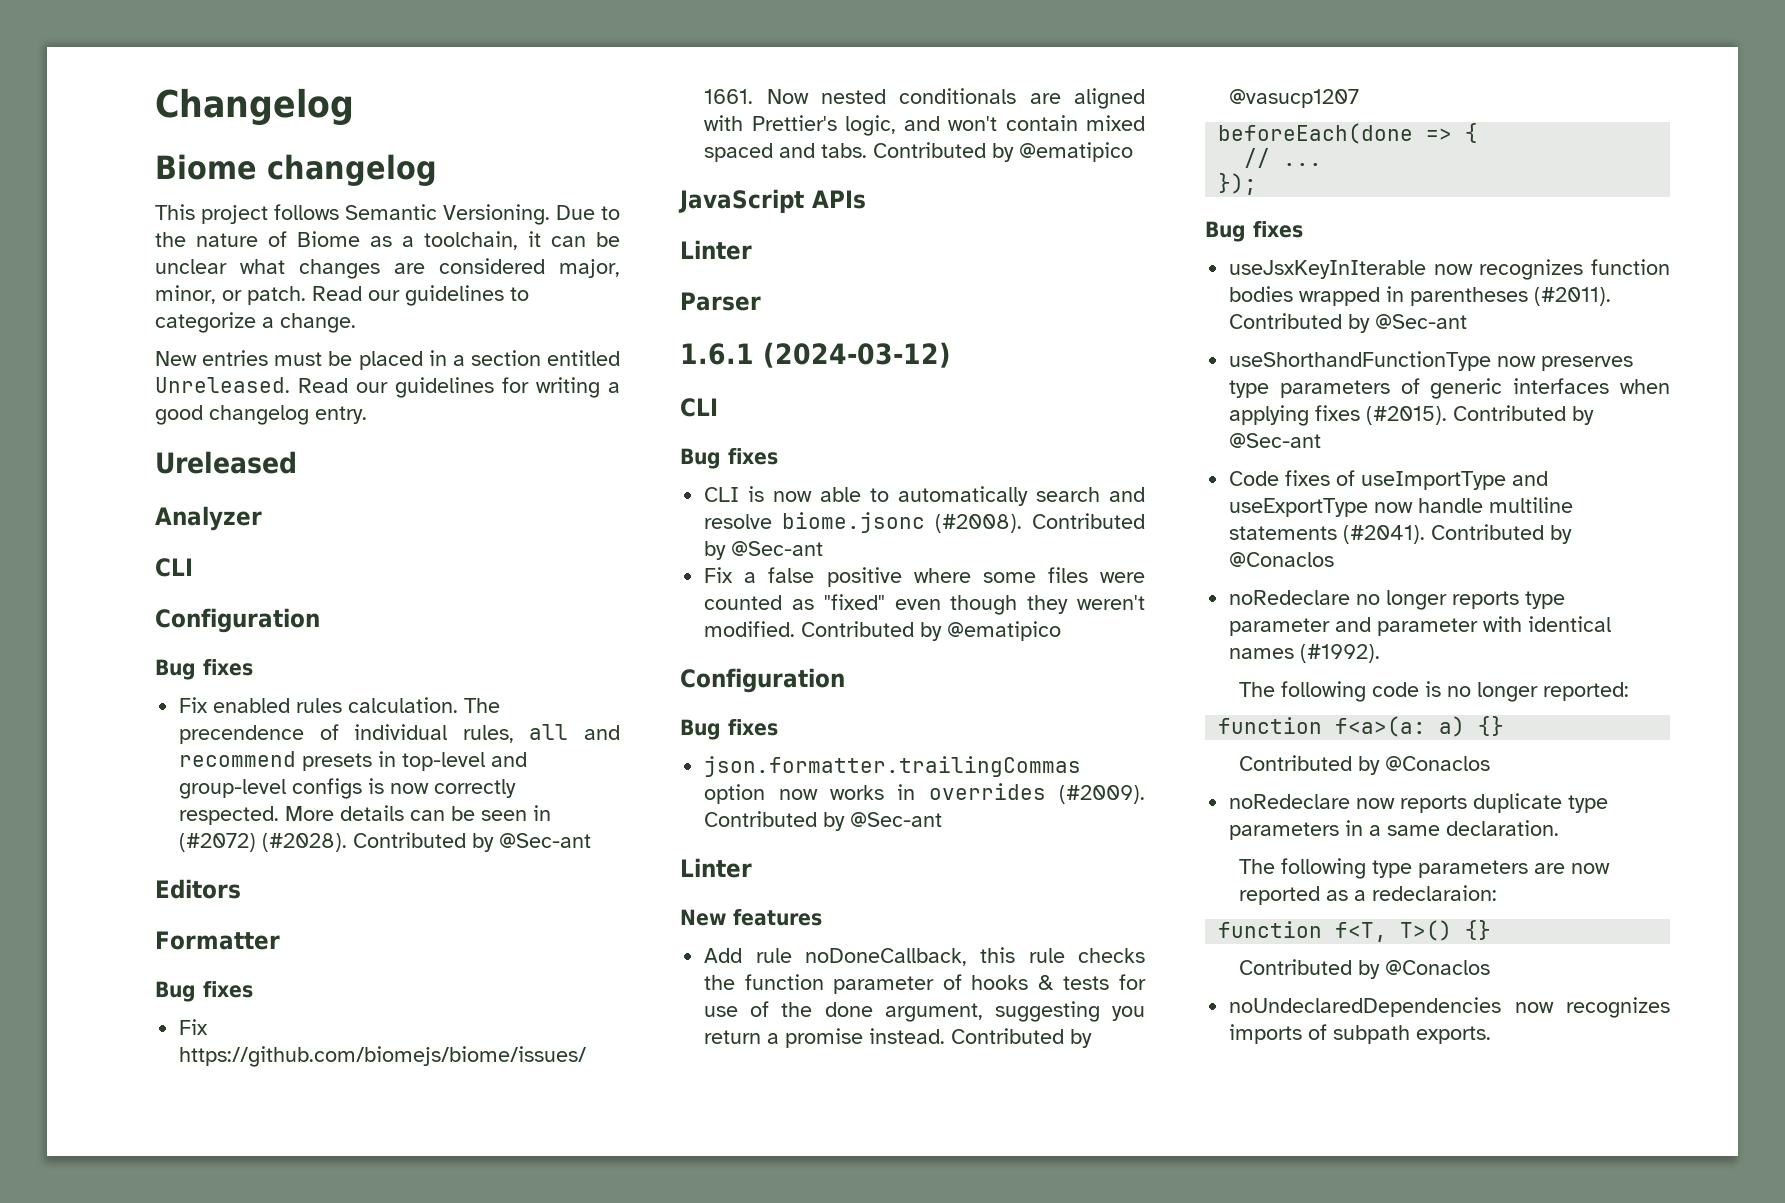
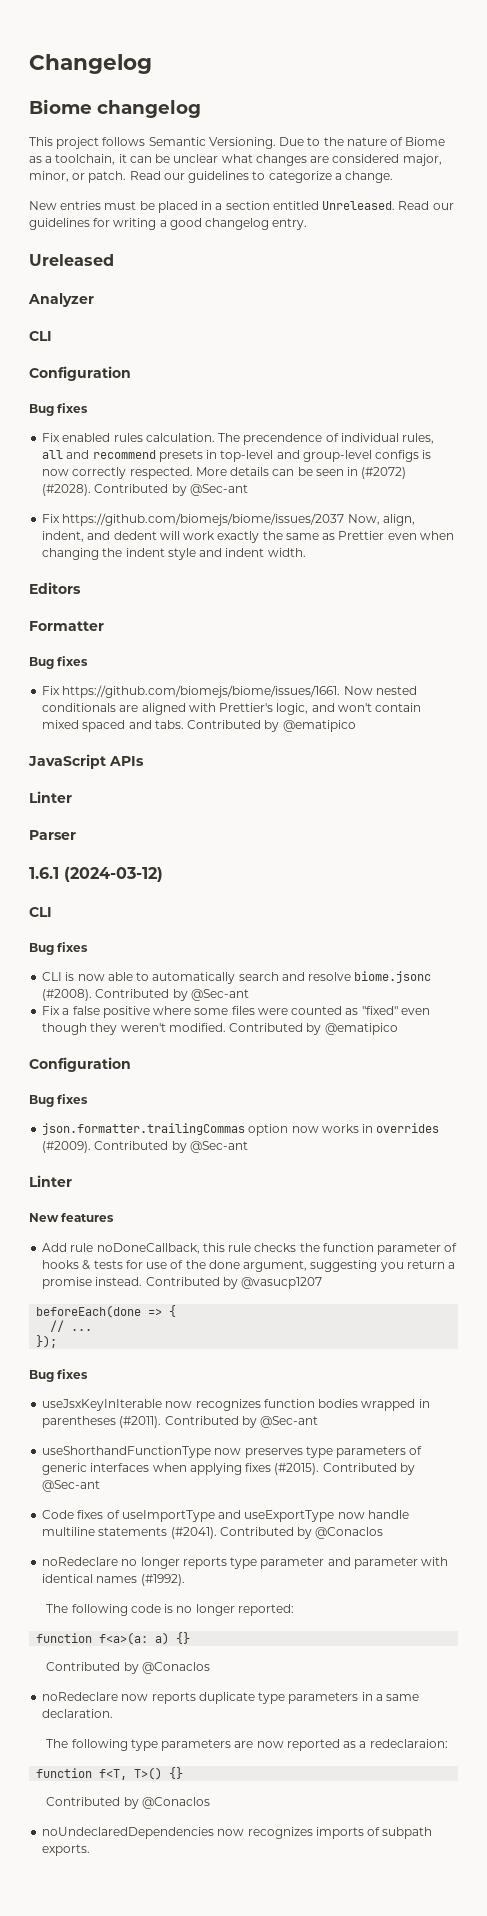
+ Fix https://github.com/biomejs/biome/issues/2037 Now, align, indent, and dedent will work exactly the same as Prettier even when changing the indent style and indent width.

